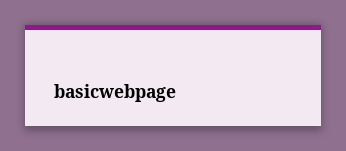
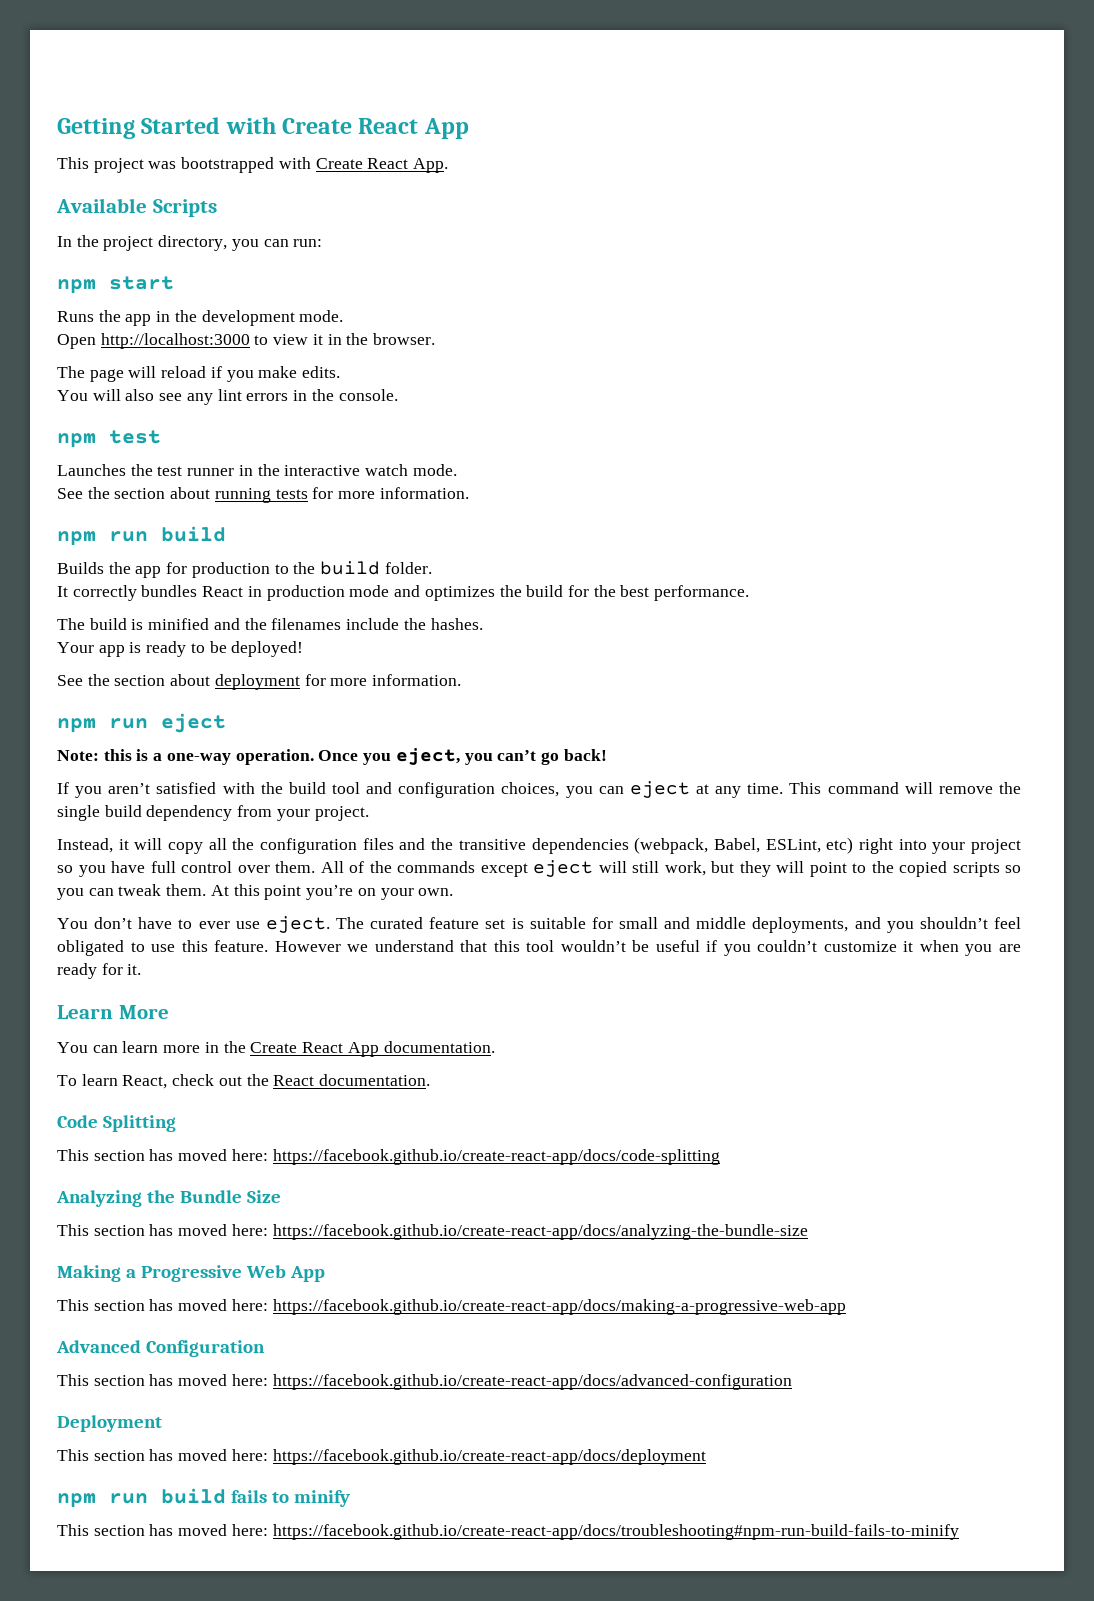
- basicwebpage
+ Getting Started with Create React App
+ This project was bootstrapped with Create React App.
+ Available Scripts
+ In the project directory, you can run:
+ npm start
+ Runs the app in the development mode.
+ Open http://localhost:3000 to view it in the browser.
+ The page will reload if you make edits.
+ You will also see any lint errors in the console.
+ npm test
+ Launches the test runner in the interactive watch mode.
+ See the section about running tests for more information.
+ npm run build
+ Builds the app for production to the build folder.
+ It correctly bundles React in production mode and optimizes the build for the best performance.
+ The build is minified and the filenames include the hashes.
+ Your app is ready to be deployed!
+ See the section about deployment for more information.
+ npm run eject
+ Note: this is a one-way operation. Once you eject, you can’t go back!
+ If you aren’t satisfied with the build tool and configuration choices, you can eject at any time. This command will remove the single build dependency from your project.
+ Instead, it will copy all the configuration files and the transitive dependencies (webpack, Babel, ESLint, etc) right into your project so you have full control over them. All of the commands except eject will still work, but they will point to the copied scripts so you can tweak them. At this point you’re on your own.
+ You don’t have to ever use eject. The curated feature set is suitable for small and middle deployments, and you shouldn’t feel obligated to use this feature. However we understand that this tool wouldn’t be useful if you couldn’t customize it when you are ready for it.
+ Learn More
+ You can learn more in the Create React App documentation.
+ To learn React, check out the React documentation.
+ Code Splitting
+ This section has moved here: https://facebook.github.io/create-react-app/docs/code-splitting
+ Analyzing the Bundle Size
+ This section has moved here: https://facebook.github.io/create-react-app/docs/analyzing-the-bundle-size
+ Making a Progressive Web App
+ This section has moved here: https://facebook.github.io/create-react-app/docs/making-a-progressive-web-app
+ Advanced Configuration
+ This section has moved here: https://facebook.github.io/create-react-app/docs/advanced-configuration
+ Deployment
+ This section has moved here: https://facebook.github.io/create-react-app/docs/deployment
+ npm run build fails to minify
+ This section has moved here: https://facebook.github.io/create-react-app/docs/troubleshooting#npm-run-build-fails-to-minify

